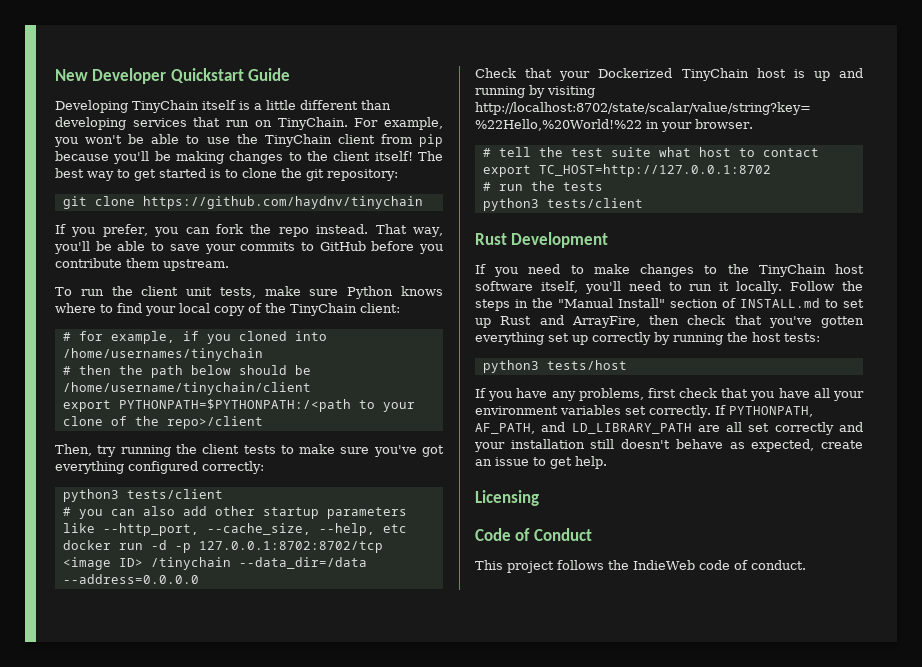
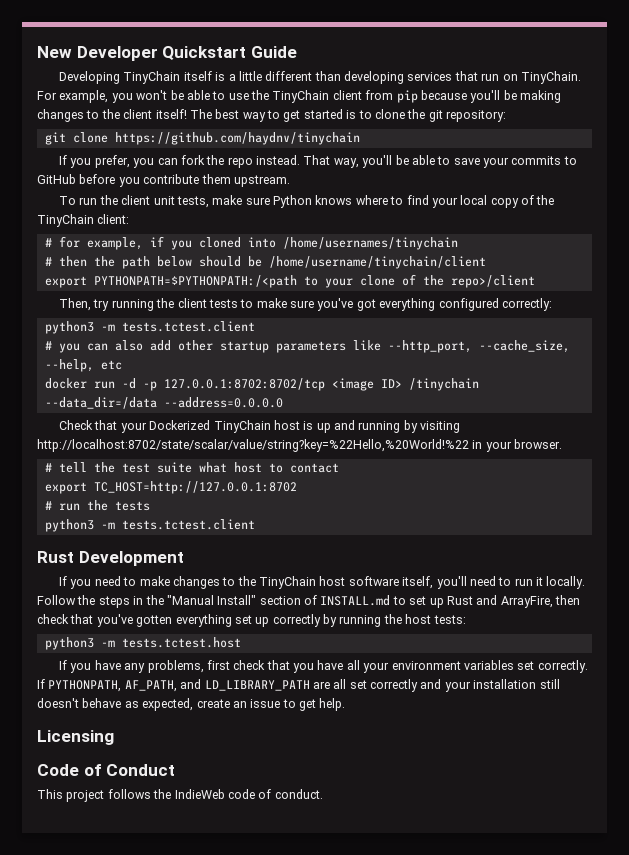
  Then, try running the client tests to make sure you've got everything configured correctly:
- python3 tests/client
+ python3 -m tests.tctest.client
  # run the tests
- python3 tests/client
+ python3 -m tests.tctest.client
- python3 tests/host
+ python3 -m tests.tctest.host

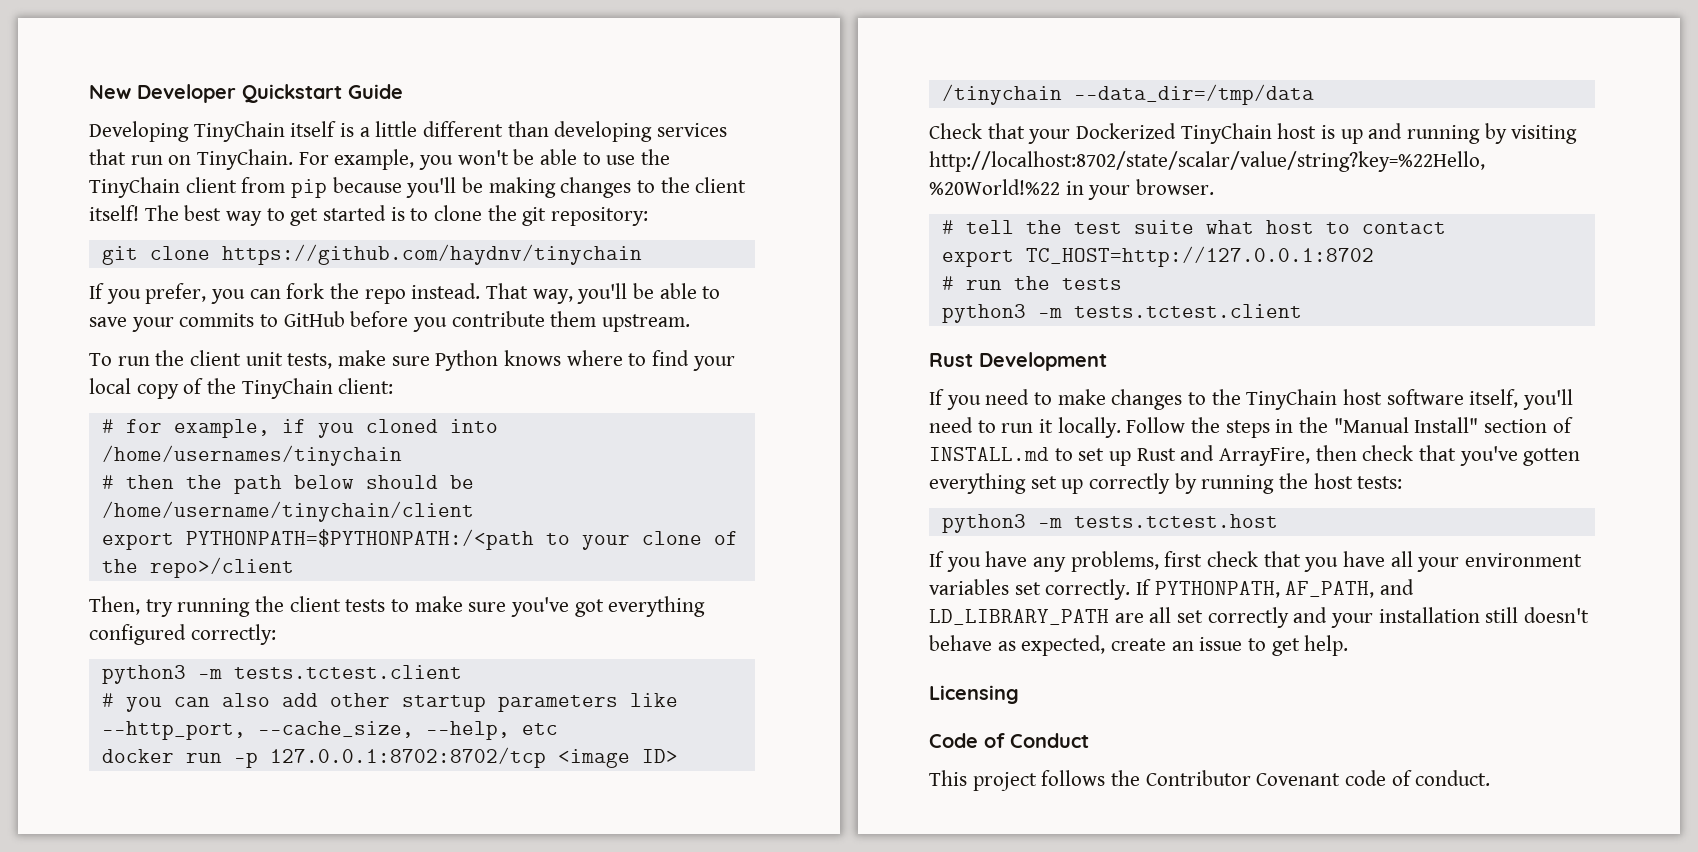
- docker run -d -p 127.0.0.1:8702:8702/tcp <image ID> /tinychain --data_dir=/data --address=0.0.0.0
+ docker run -p 127.0.0.1:8702:8702/tcp <image ID> /tinychain --data_dir=/tmp/data
- This project follows the IndieWeb code of conduct.
+ This project follows the Contributor Covenant code of conduct.

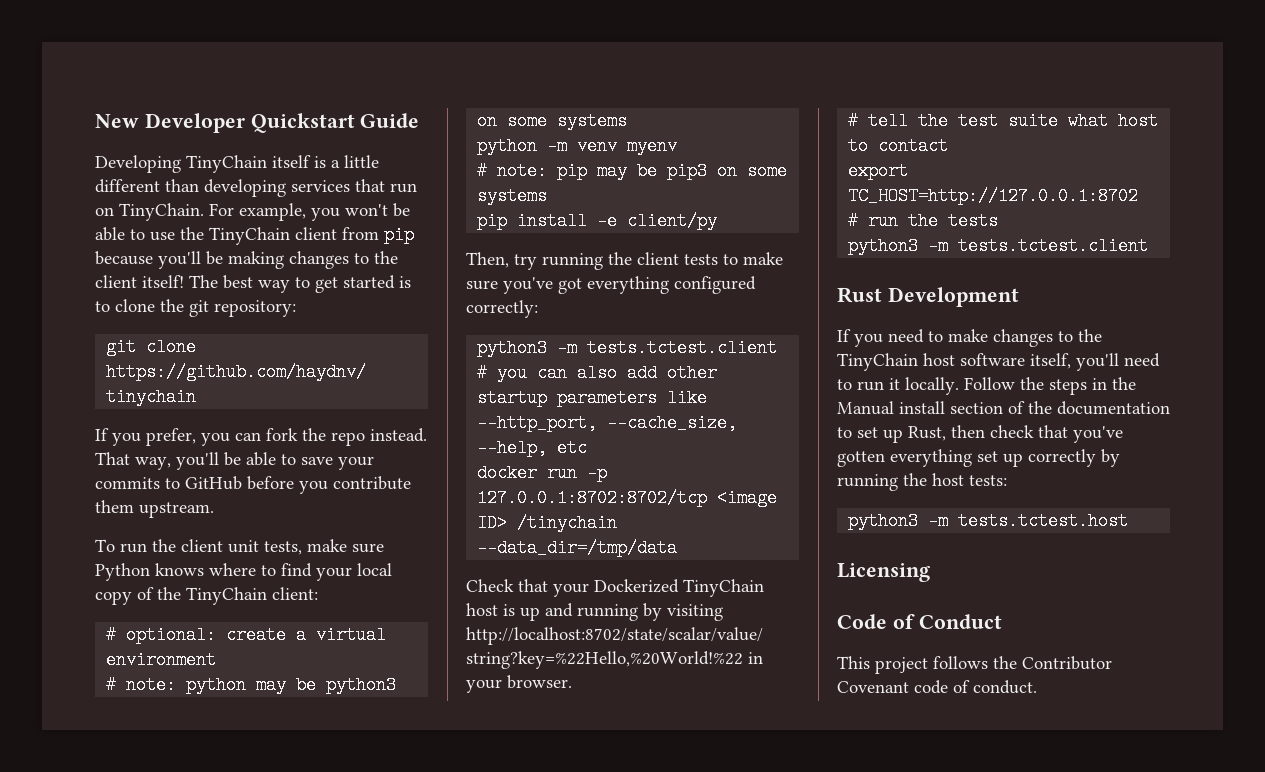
- # for example, if you cloned into /home/usernames/tinychain
- # then the path below should be /home/username/tinychain/client
- export PYTHONPATH=$PYTHONPATH:/<path to your clone of the repo>/client
+ # optional: create a virtual environment
+ # note: python may be python3 on some systems
+ python -m venv myenv
+ # note: pip may be pip3 on some systems
+ pip install -e client/py
- Follow the steps in the "Manual Install" section of INSTALL.md to set up Rust and ArrayFire, then check that you've gotten everything set up correctly by running the host tests:
+ Follow the steps in the Manual install section of the documentation to set up Rust, then check that you've gotten everything set up correctly by running the host tests:
- If you have any problems, first check that you have all your environment variables set correctly. If PYTHONPATH, AF_PATH, and LD_LIBRARY_PATH are all set correctly and your installation still doesn't behave as expected, create an issue to get help.

